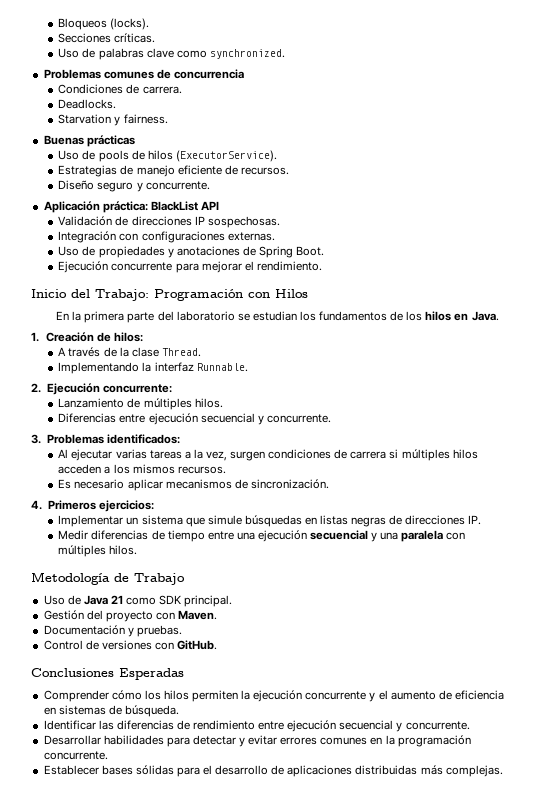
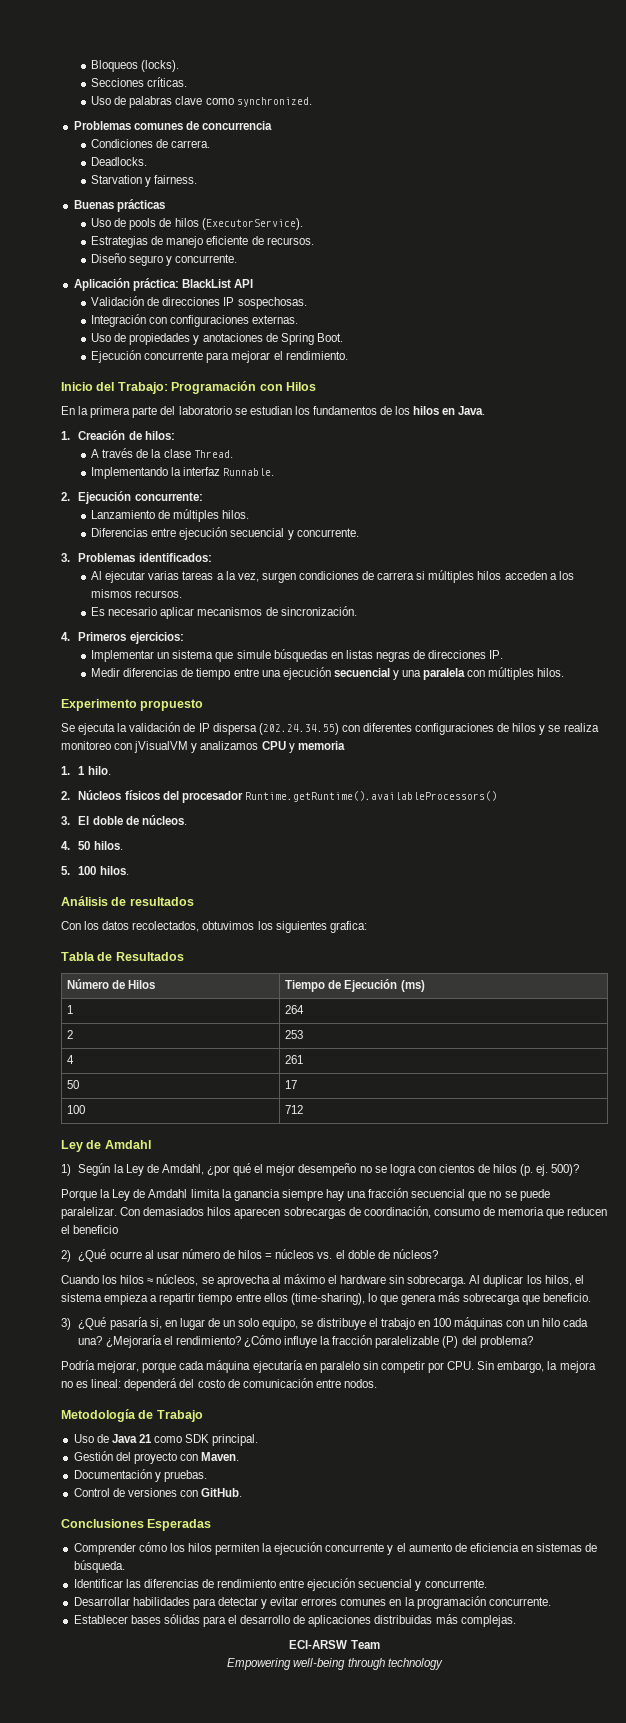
+ Experimento propuesto
+ Se ejecuta la validación de IP dispersa (202.24.34.55) con diferentes configuraciones de hilos y se realiza monitoreo con jVisualVM y analizamos CPU y memoria
+ 1. 1 hilo.
+ 2. Núcleos físicos del procesador Runtime.getRuntime().availableProcessors()
+ 3. El doble de núcleos.
+ 4. 50 hilos.
+ 5. 100 hilos.
+ Análisis de resultados
+ Con los datos recolectados, obtuvimos los siguientes grafica:
+ Tabla de Resultados
+ Número de Hilos | Tiempo de Ejecución (ms)
+ 1 | 264
+ 2 | 253
+ 4 | 261
+ 50 | 17
+ 100 | 712
+ Ley de Amdahl
+ 1) Según la Ley de Amdahl, ¿por qué el mejor desempeño no se logra con cientos de hilos (p. ej. 500)?
+ Porque la Ley de Amdahl limita la ganancia siempre hay una fracción secuencial que no se puede paralelizar. Con demasiados hilos aparecen sobrecargas de coordinación, consumo de memoria que reducen el beneficio
+ 2) ¿Qué ocurre al usar número de hilos = núcleos vs. el doble de núcleos?
+ Cuando los hilos ≈ núcleos, se aprovecha al máximo el hardware sin sobrecarga. Al duplicar los hilos, el sistema empieza a repartir tiempo entre ellos (time-sharing), lo que genera más sobrecarga que beneficio.
+ 3) ¿Qué pasaría si, en lugar de un solo equipo, se distribuye el trabajo en 100 máquinas con un hilo cada una? ¿Mejoraría el rendimiento? ¿Cómo influye la fracción paralelizable (P) del problema?
+ Podría mejorar, porque cada máquina ejecutaría en paralelo sin competir por CPU. Sin embargo, la mejora no es lineal: dependerá del costo de comunicación entre nodos.
+ ECI-ARSW Team
+ Empowering well-being through technology

